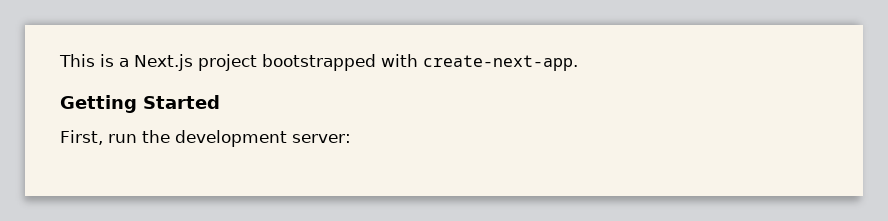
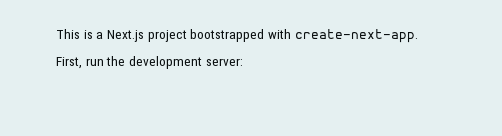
- Getting Started

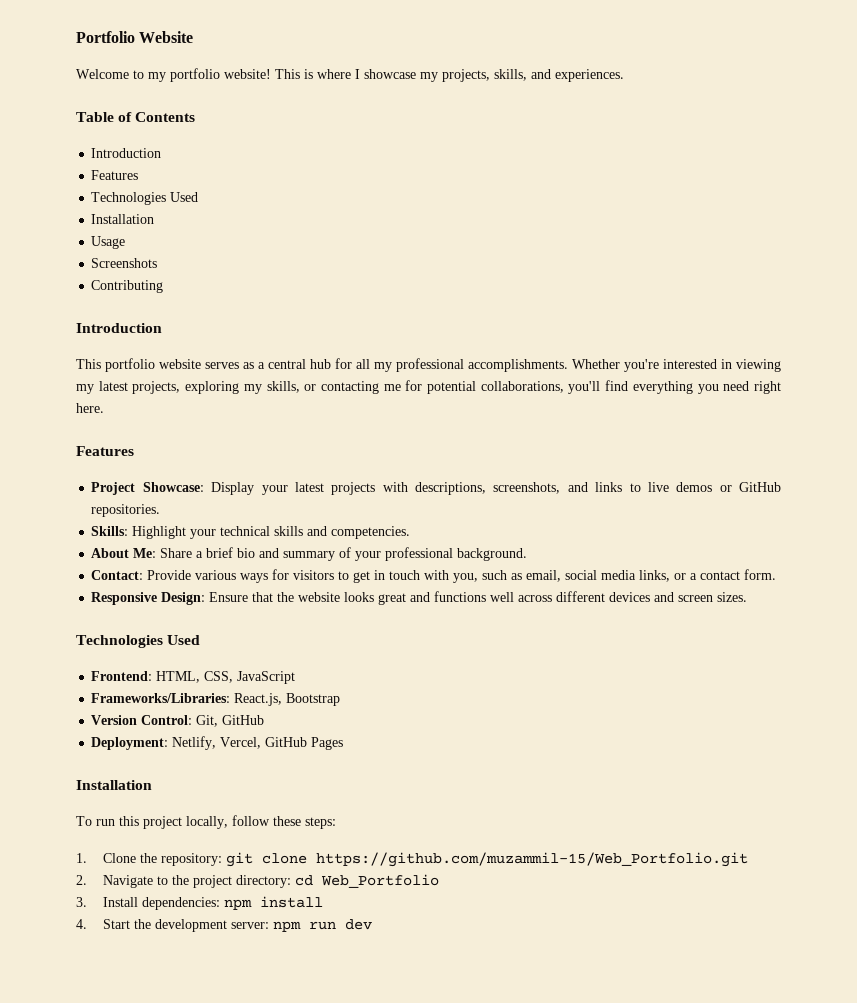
- This is a Next.js project bootstrapped with create-next-app.
- First, run the development server:
+ Portfolio Website
+ Welcome to my portfolio website! This is where I showcase my projects, skills, and experiences.
+ Table of Contents
+ Introduction
+ Features
+ Technologies Used
+ Installation
+ Usage
+ Screenshots
+ Contributing
+ Introduction
+ This portfolio website serves as a central hub for all my professional accomplishments. Whether you're interested in viewing my latest projects, exploring my skills, or contacting me for potential collaborations, you'll find everything you need right here.
+ Features
+ Project Showcase: Display your latest projects with descriptions, screenshots, and links to live demos or GitHub repositories.
+ Skills: Highlight your technical skills and competencies.
+ About Me: Share a brief bio and summary of your professional background.
+ Contact: Provide various ways for visitors to get in touch with you, such as email, social media links, or a contact form.
+ Responsive Design: Ensure that the website looks great and functions well across different devices and screen sizes.
+ Technologies Used
+ Frontend: HTML, CSS, JavaScript
+ Frameworks/Libraries: React.js, Bootstrap
+ Version Control: Git, GitHub
+ Deployment: Netlify, Vercel, GitHub Pages
+ Installation
+ To run this project locally, follow these steps:
+ 1. Clone the repository: git clone https://github.com/muzammil-15/Web_Portfolio.git
+ 2. Navigate to the project directory: cd Web_Portfolio
+ 3. Install dependencies: npm install
+ 4. Start the development server: npm run dev

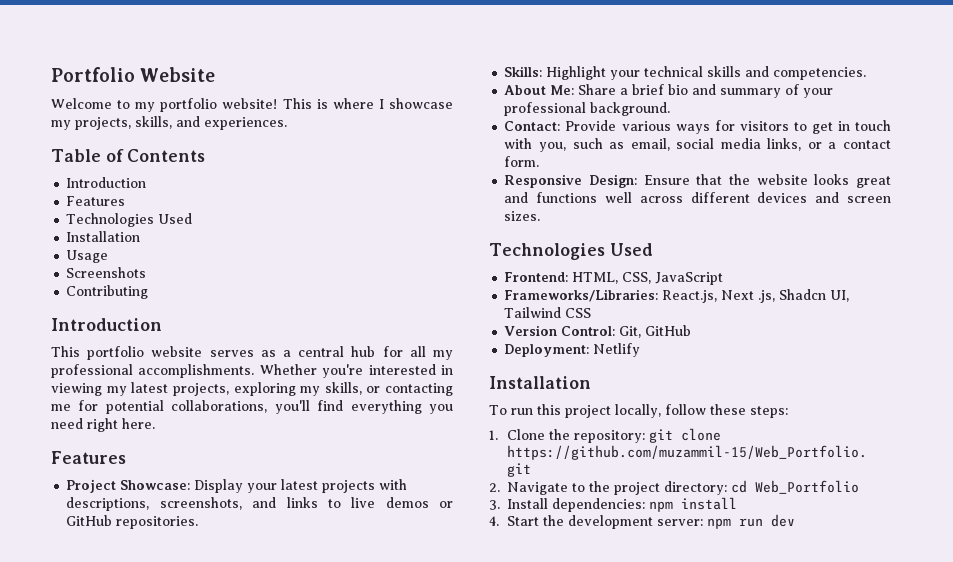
- Frameworks/Libraries: React.js, Bootstrap
+ Frameworks/Libraries: React.js, Next .js, Shadcn UI, Tailwind CSS
- Deployment: Netlify, Vercel, GitHub Pages
+ Deployment: Netlify

